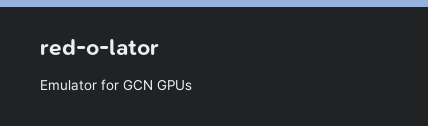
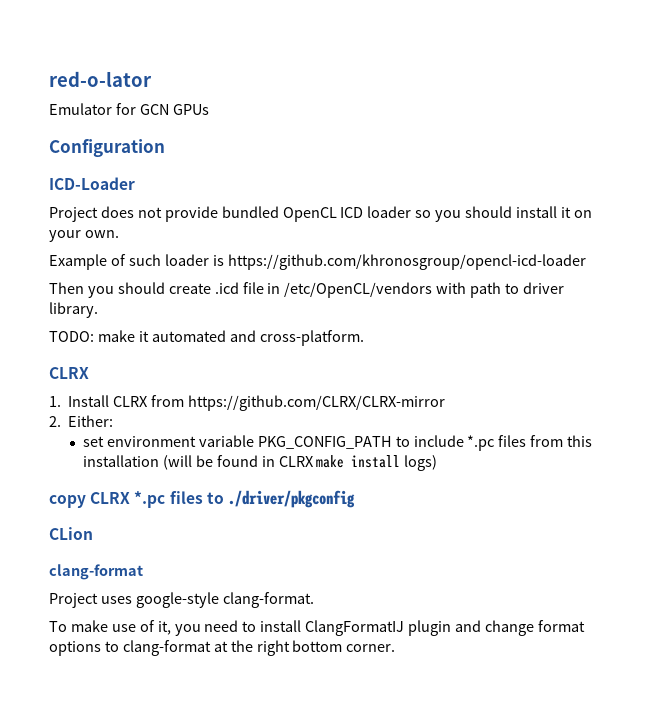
+ Configuration
+ ICD-Loader
+ Project does not provide bundled OpenCL ICD loader so you should install it on your own.
+ Example of such loader is https://github.com/khronosgroup/opencl-icd-loader
+ Then you should create .icd file in /etc/OpenCL/vendors with path to driver library.
+ TODO: make it automated and cross-platform.
+ CLRX
+ 1. Install CLRX from https://github.com/CLRX/CLRX-mirror
+ 2. Either:
+ set environment variable PKG_CONFIG_PATH to include *.pc files from this installation (will be found in CLRX make install logs)
+ copy CLRX *.pc files to ./driver/pkgconfig
+ CLion
+ clang-format
+ Project uses google-style clang-format.
+ To make use of it, you need to install ClangFormatIJ plugin and change format options to clang-format at the right bottom corner.

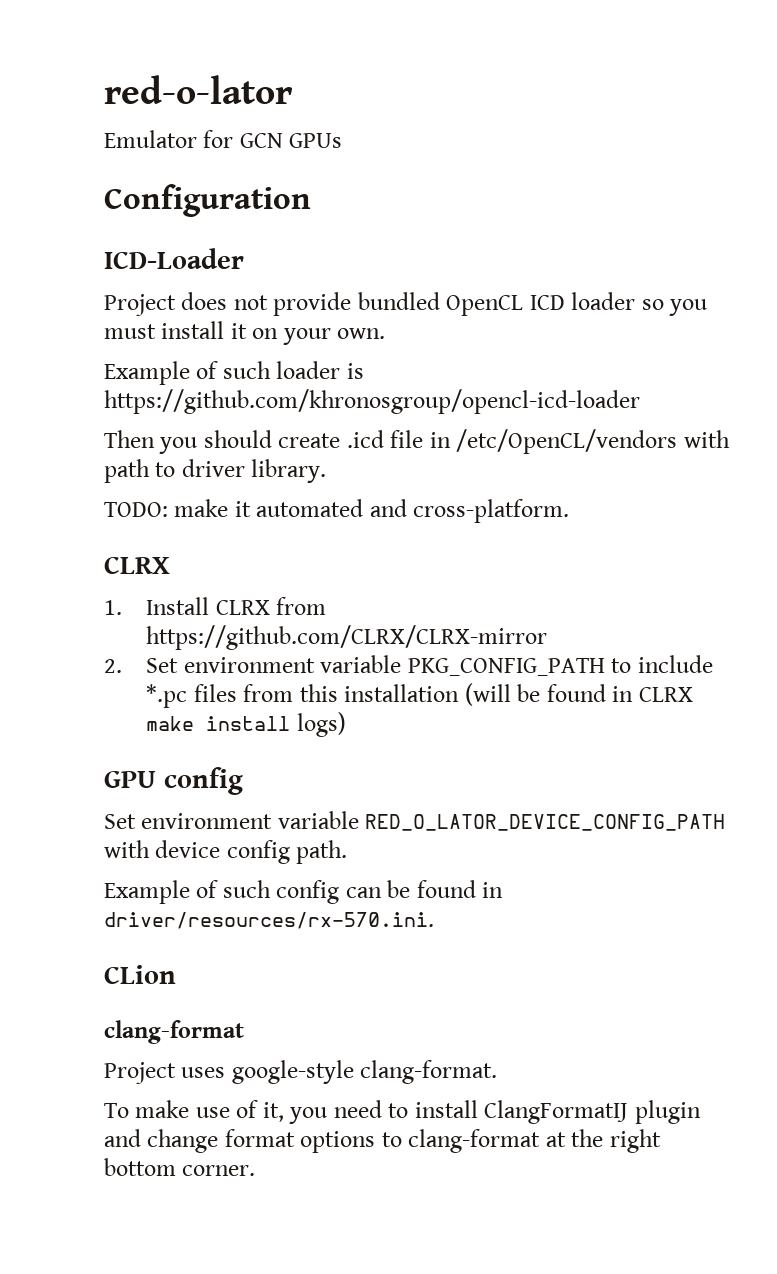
- Project does not provide bundled OpenCL ICD loader so you should install it on your own.
+ Project does not provide bundled OpenCL ICD loader so you must install it on your own.
- 2. Either:
- set environment variable PKG_CONFIG_PATH to include *.pc files from this installation (will be found in CLRX make install logs)
+ 2. Set environment variable PKG_CONFIG_PATH to include *.pc files from this installation (will be found in CLRX make install logs)
- copy CLRX *.pc files to ./driver/pkgconfig
+ GPU config
+ Set environment variable RED_O_LATOR_DEVICE_CONFIG_PATH with device config path.
+ Example of such config can be found in driver/resources/rx-570.ini.

